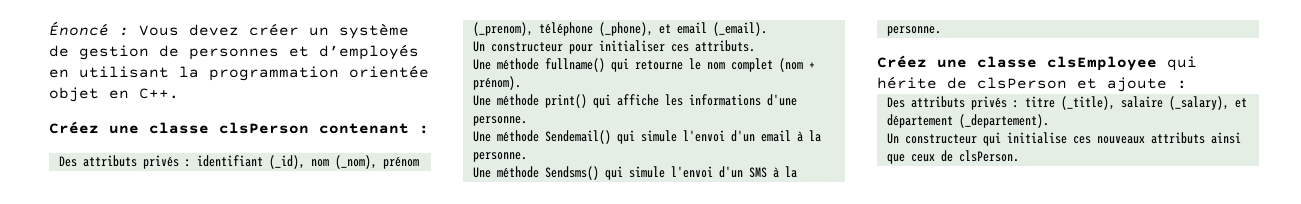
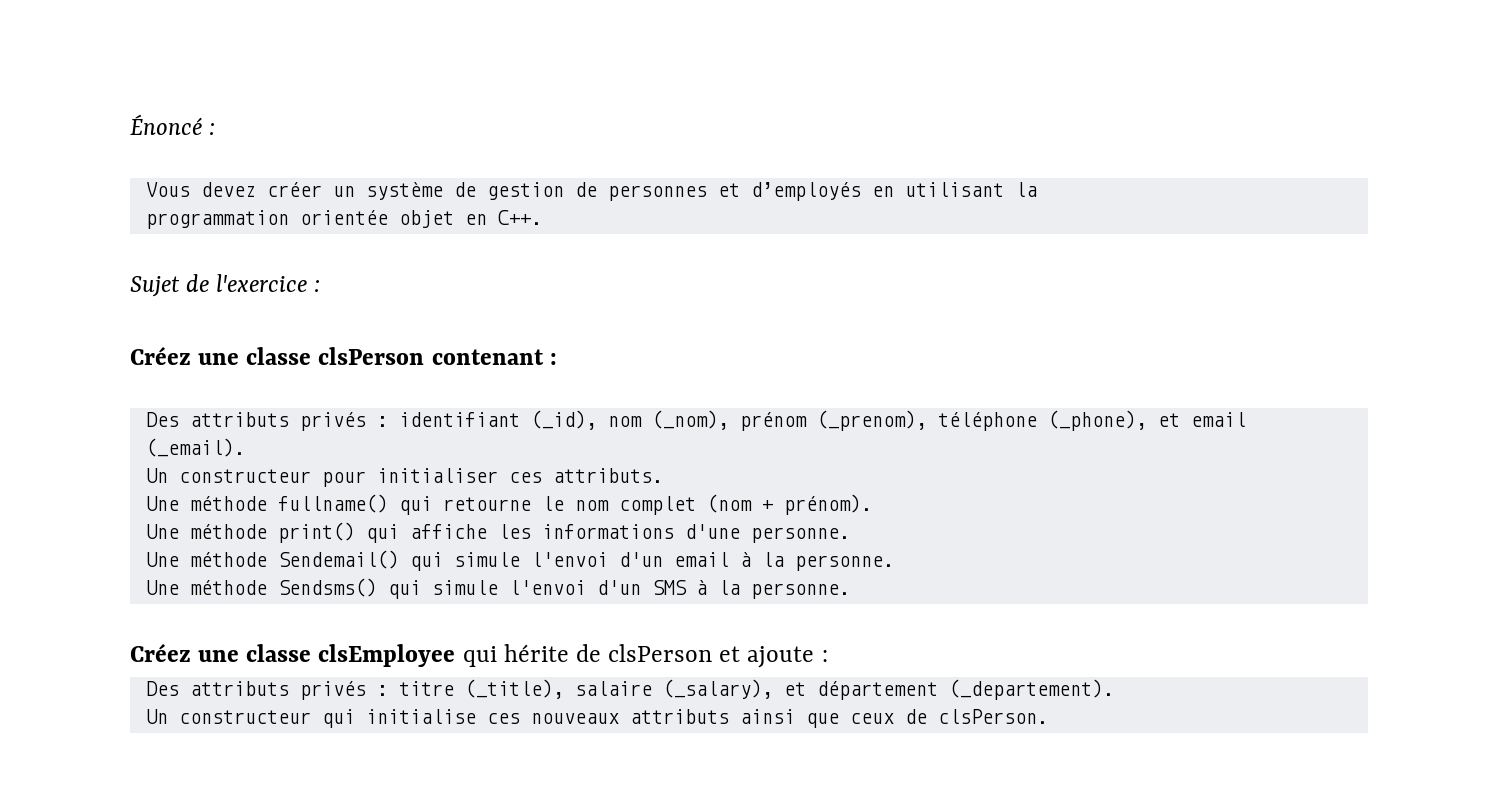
- Énoncé : Vous devez créer un système de gestion de personnes et d’employés en utilisant la programmation orientée objet en C++.
+ Énoncé :
+ Vous devez créer un système de gestion de personnes et d’employés en utilisant la
+ programmation orientée objet en C++.
+ Sujet de l'exercice :

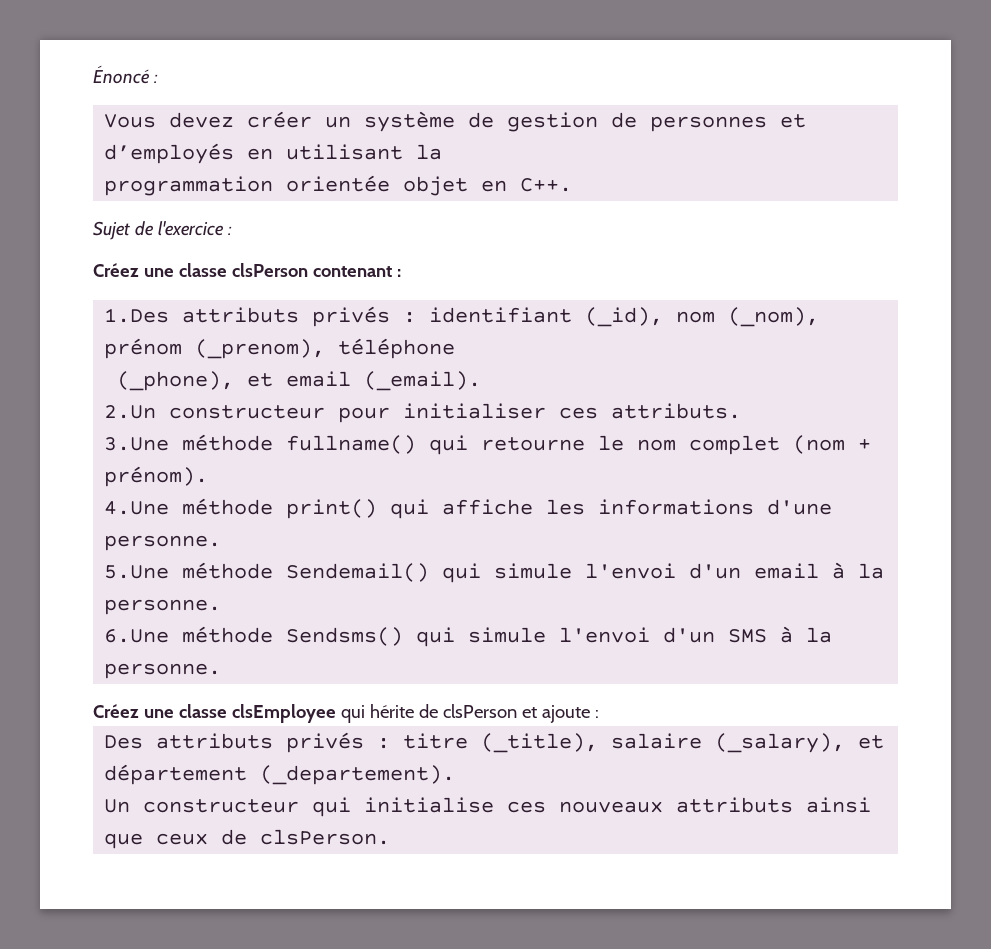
- Des attributs privés : identifiant (_id), nom (_nom), prénom (_prenom), téléphone (_phone), et email (_email).
+ 1.Des attributs privés : identifiant (_id), nom (_nom), prénom (_prenom), téléphone
+ (_phone), et email (_email).
- Un constructeur pour initialiser ces attributs.
+ 2.Un constructeur pour initialiser ces attributs.
- Une méthode fullname() qui retourne le nom complet (nom + prénom).
+ 3.Une méthode fullname() qui retourne le nom complet (nom + prénom).
- Une méthode print() qui affiche les informations d'une personne.
+ 4.Une méthode print() qui affiche les informations d'une personne.
- Une méthode Sendemail() qui simule l'envoi d'un email à la personne.
+ 5.Une méthode Sendemail() qui simule l'envoi d'un email à la personne.
- Une méthode Sendsms() qui simule l'envoi d'un SMS à la personne.
+ 6.Une méthode Sendsms() qui simule l'envoi d'un SMS à la personne.

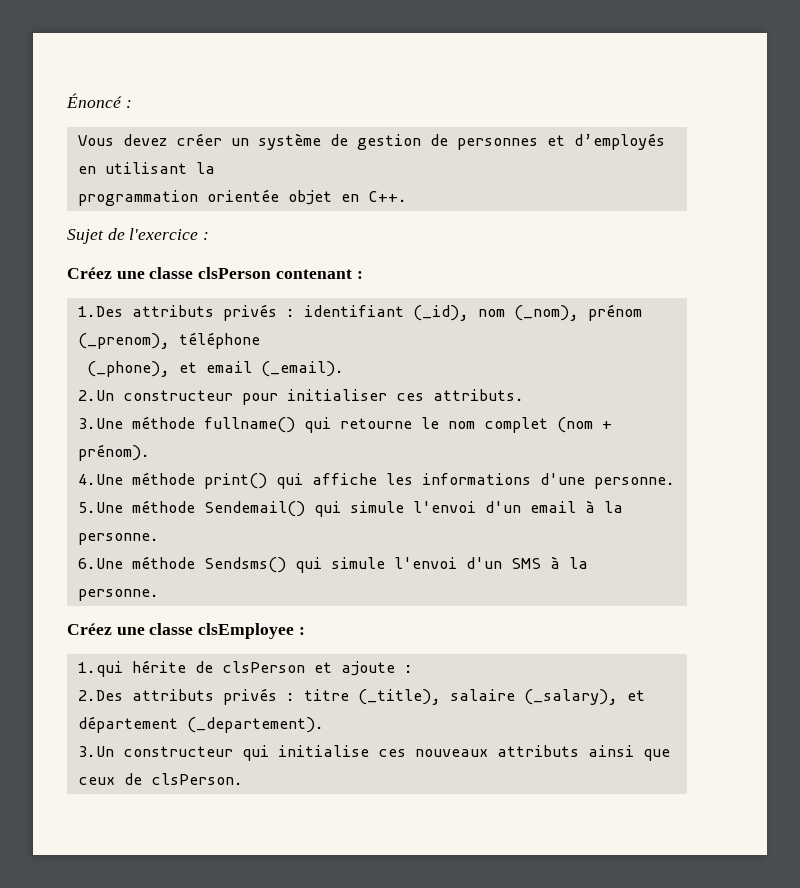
- Créez une classe clsEmployee qui hérite de clsPerson et ajoute :
+ Créez une classe clsEmployee :
+ 1.qui hérite de clsPerson et ajoute :
- Des attributs privés : titre (_title), salaire (_salary), et département (_departement).
+ 2.Des attributs privés : titre (_title), salaire (_salary), et département (_departement).
- Un constructeur qui initialise ces nouveaux attributs ainsi que ceux de clsPerson.
+ 3.Un constructeur qui initialise ces nouveaux attributs ainsi que ceux de clsPerson.

